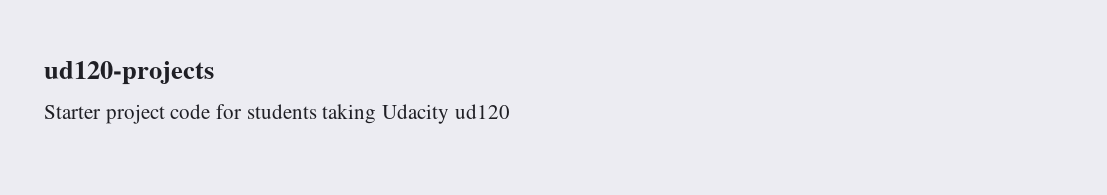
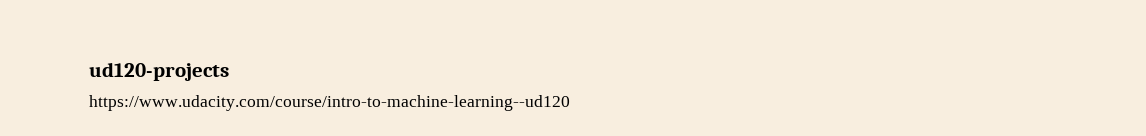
- Starter project code for students taking Udacity ud120
+ https://www.udacity.com/course/intro-to-machine-learning--ud120

